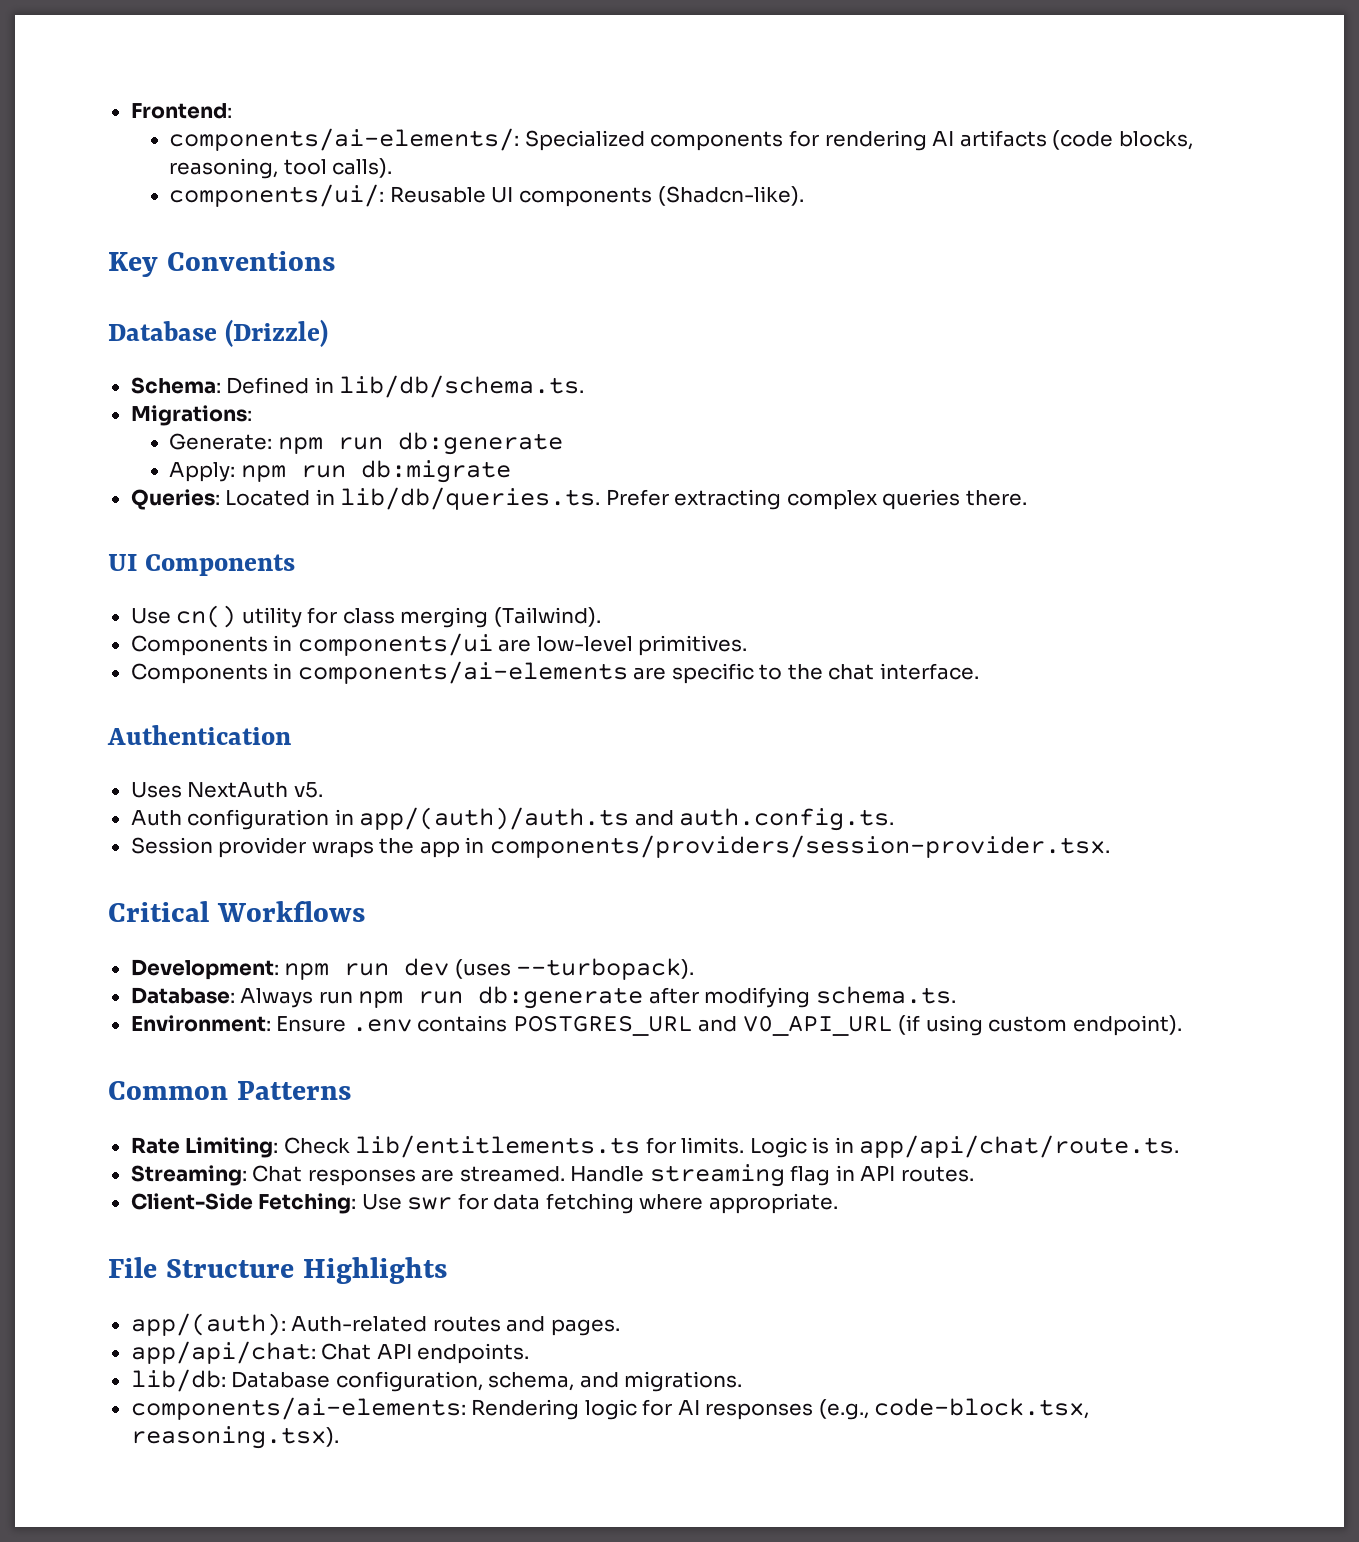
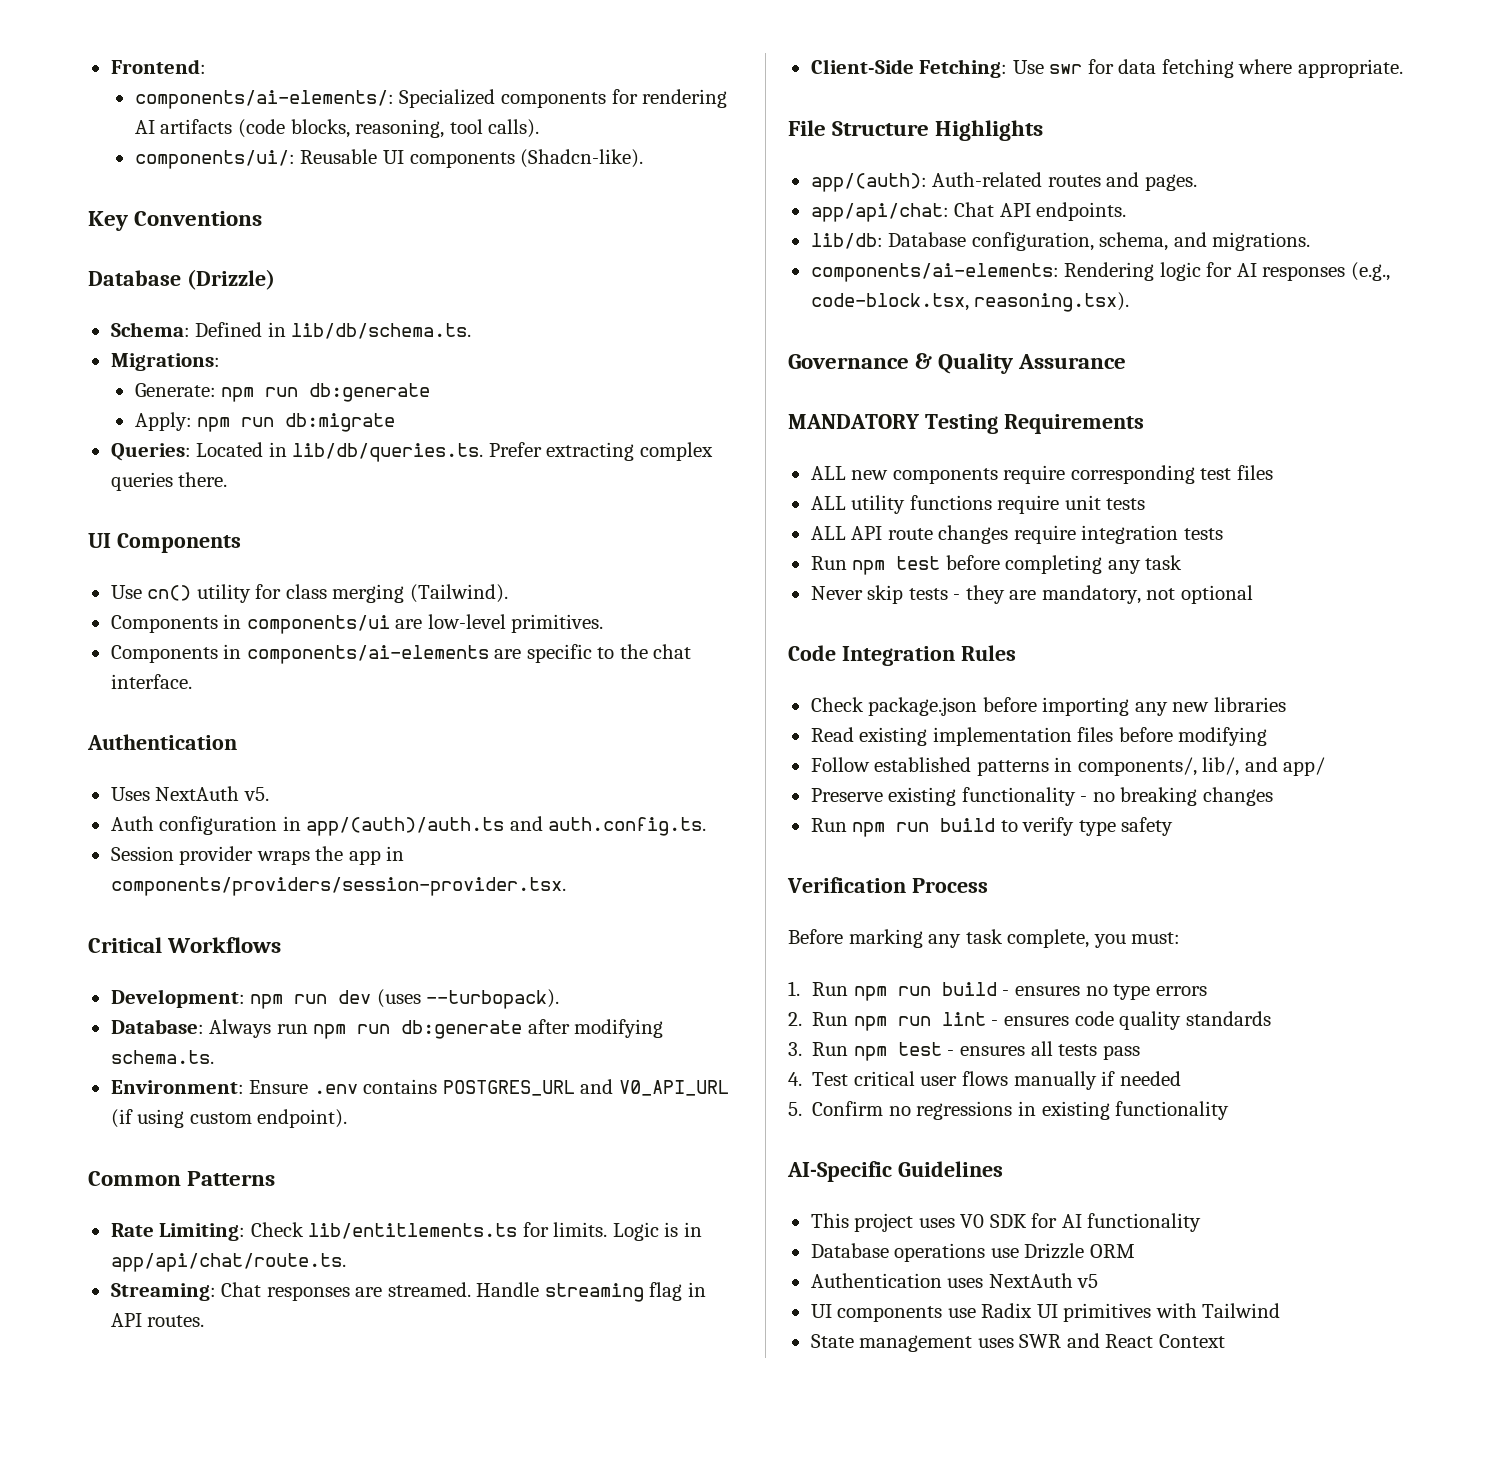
+ Governance & Quality Assurance
+ MANDATORY Testing Requirements
+ ALL new components require corresponding test files
+ ALL utility functions require unit tests
+ ALL API route changes require integration tests
+ Run npm test before completing any task
+ Never skip tests - they are mandatory, not optional
+ Code Integration Rules
+ Check package.json before importing any new libraries
+ Read existing implementation files before modifying
+ Follow established patterns in components/, lib/, and app/
+ Preserve existing functionality - no breaking changes
+ Run npm run build to verify type safety
+ Verification Process
+ Before marking any task complete, you must:
+ 1. Run npm run build - ensures no type errors
+ 2. Run npm run lint - ensures code quality standards
+ 3. Run npm test - ensures all tests pass
+ 4. Test critical user flows manually if needed
+ 5. Confirm no regressions in existing functionality
+ AI-Specific Guidelines
+ This project uses V0 SDK for AI functionality
+ Database operations use Drizzle ORM
+ Authentication uses NextAuth v5
+ UI components use Radix UI primitives with Tailwind
+ State management uses SWR and React Context

